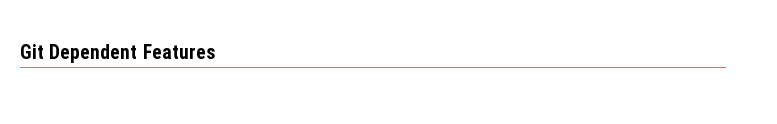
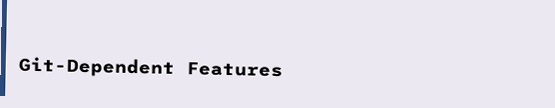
- Git Dependent Features
+ Git-Dependent Features

